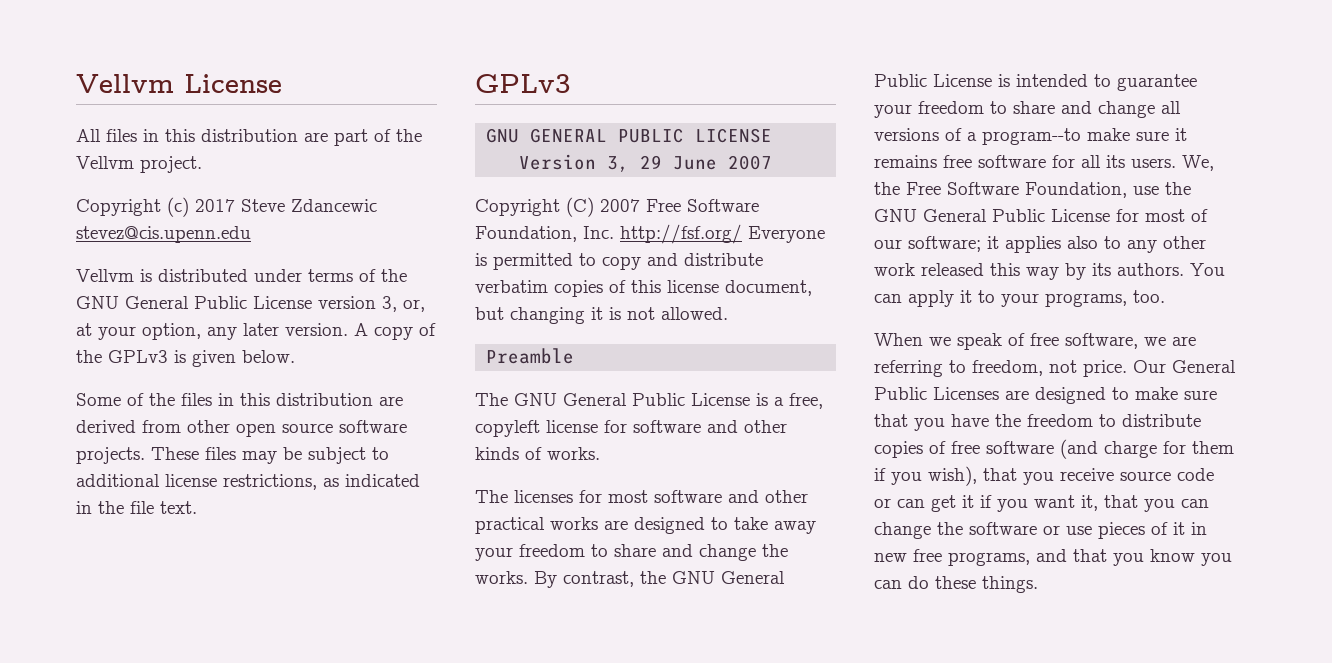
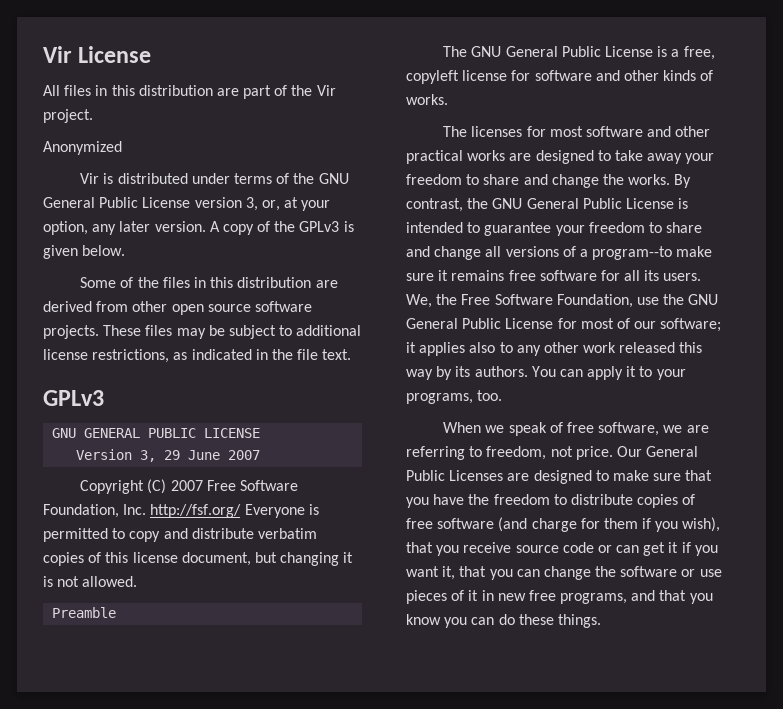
- Vellvm License
+ Vir License
- All files in this distribution are part of the Vellvm project.
+ All files in this distribution are part of the Vir project.
- Copyright (c) 2017 Steve Zdancewic stevez@cis.upenn.edu
- Vellvm is distributed under terms of the GNU General Public License version 3, or, at your option, any later version.
+ Anonymized
+ Vir is distributed under terms of the GNU General Public License version 3, or, at your option, any later version.

